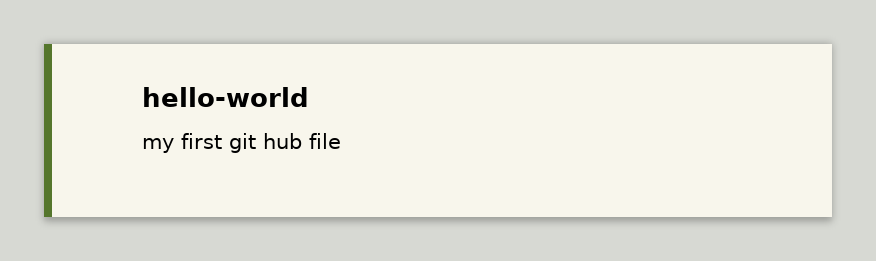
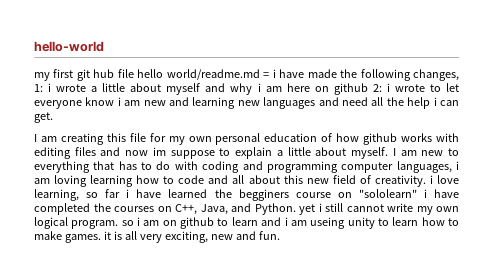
- my first git hub file
+ my first git hub file hello world/readme.md = i have made the following changes, 1: i wrote a little about myself and why i am here on github 2: i wrote to let everyone know i am new and learning new languages and need all the help i can get.
+ I am creating this file for my own personal education of how github works with editing files and now im suppose to explain a little about myself. I am new to everything that has to do with coding and programming computer languages, i am loving learning how to code and all about this new field of creativity. i love learning, so far i have learned the begginers course on "sololearn" i have completed the courses on C++, Java, and Python. yet i still cannot write my own logical program. so i am on github to learn and i am useing unity to learn how to make games. it is all very exciting, new and fun.

